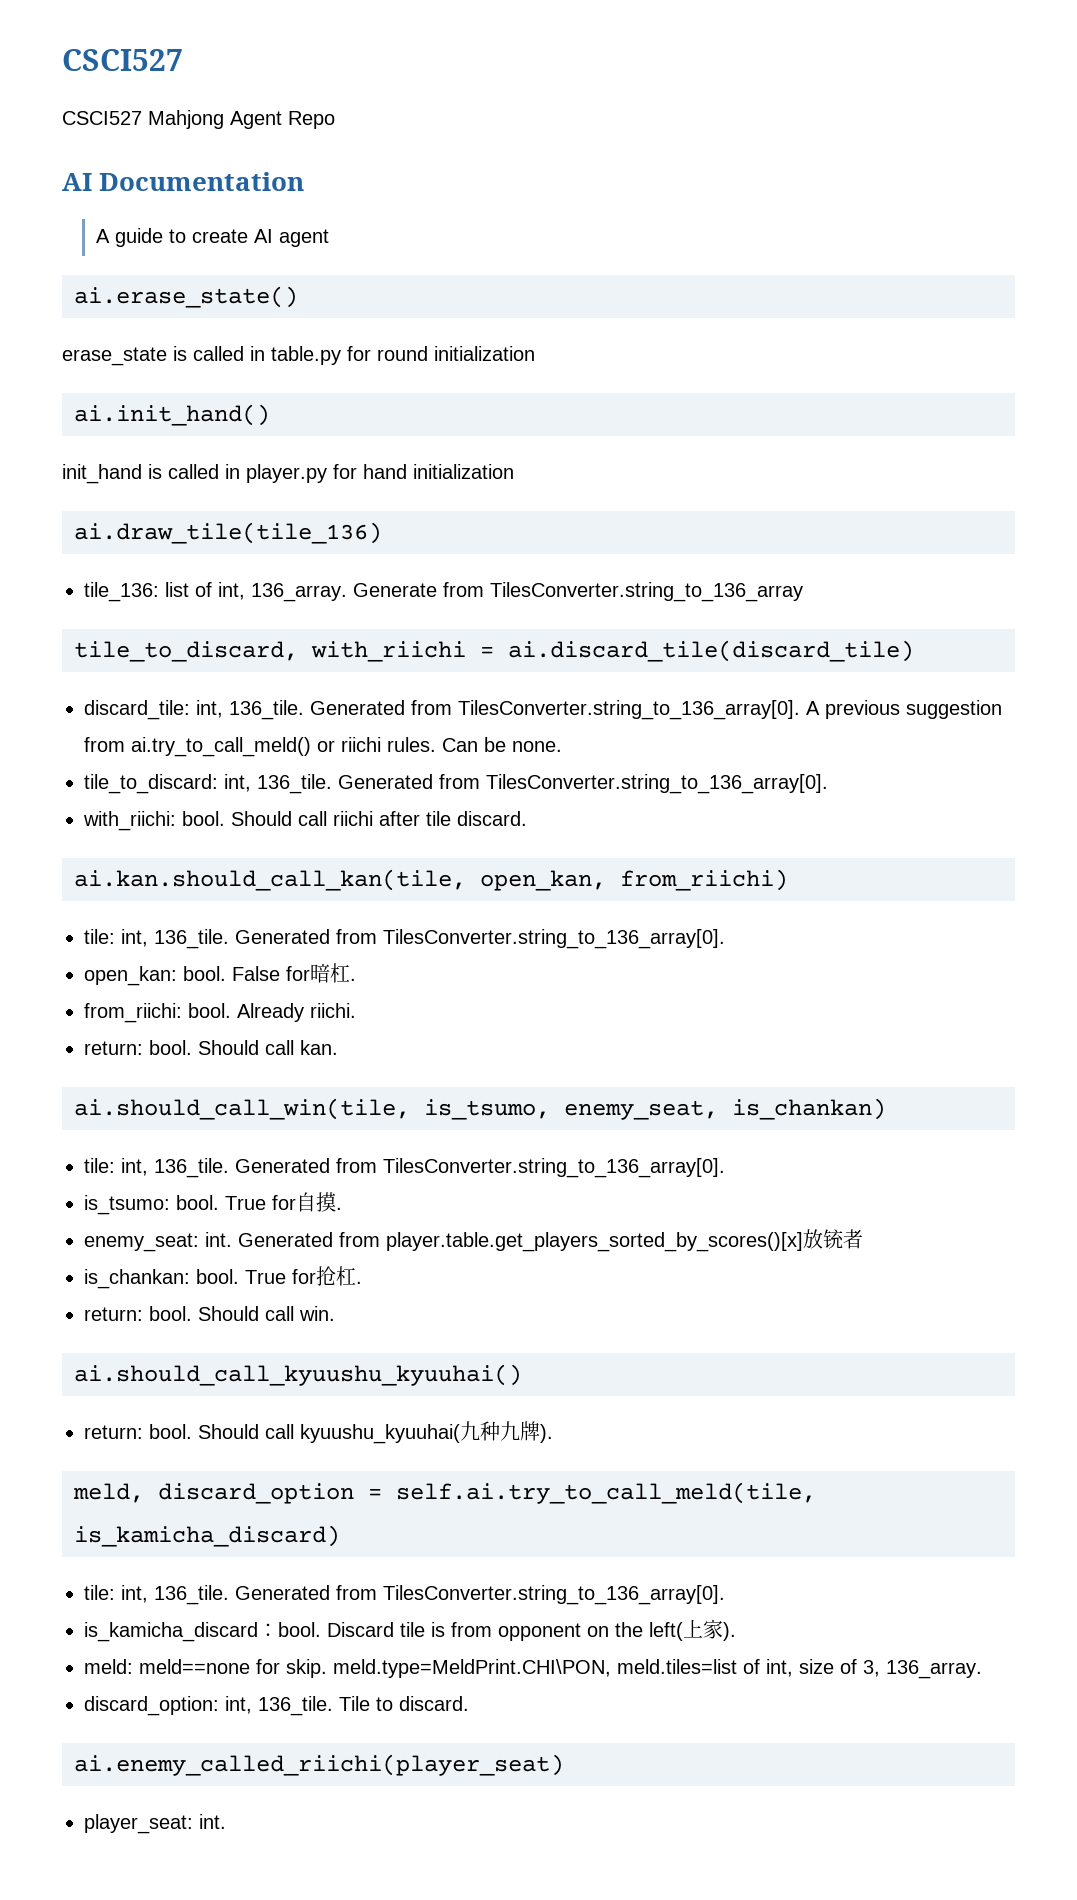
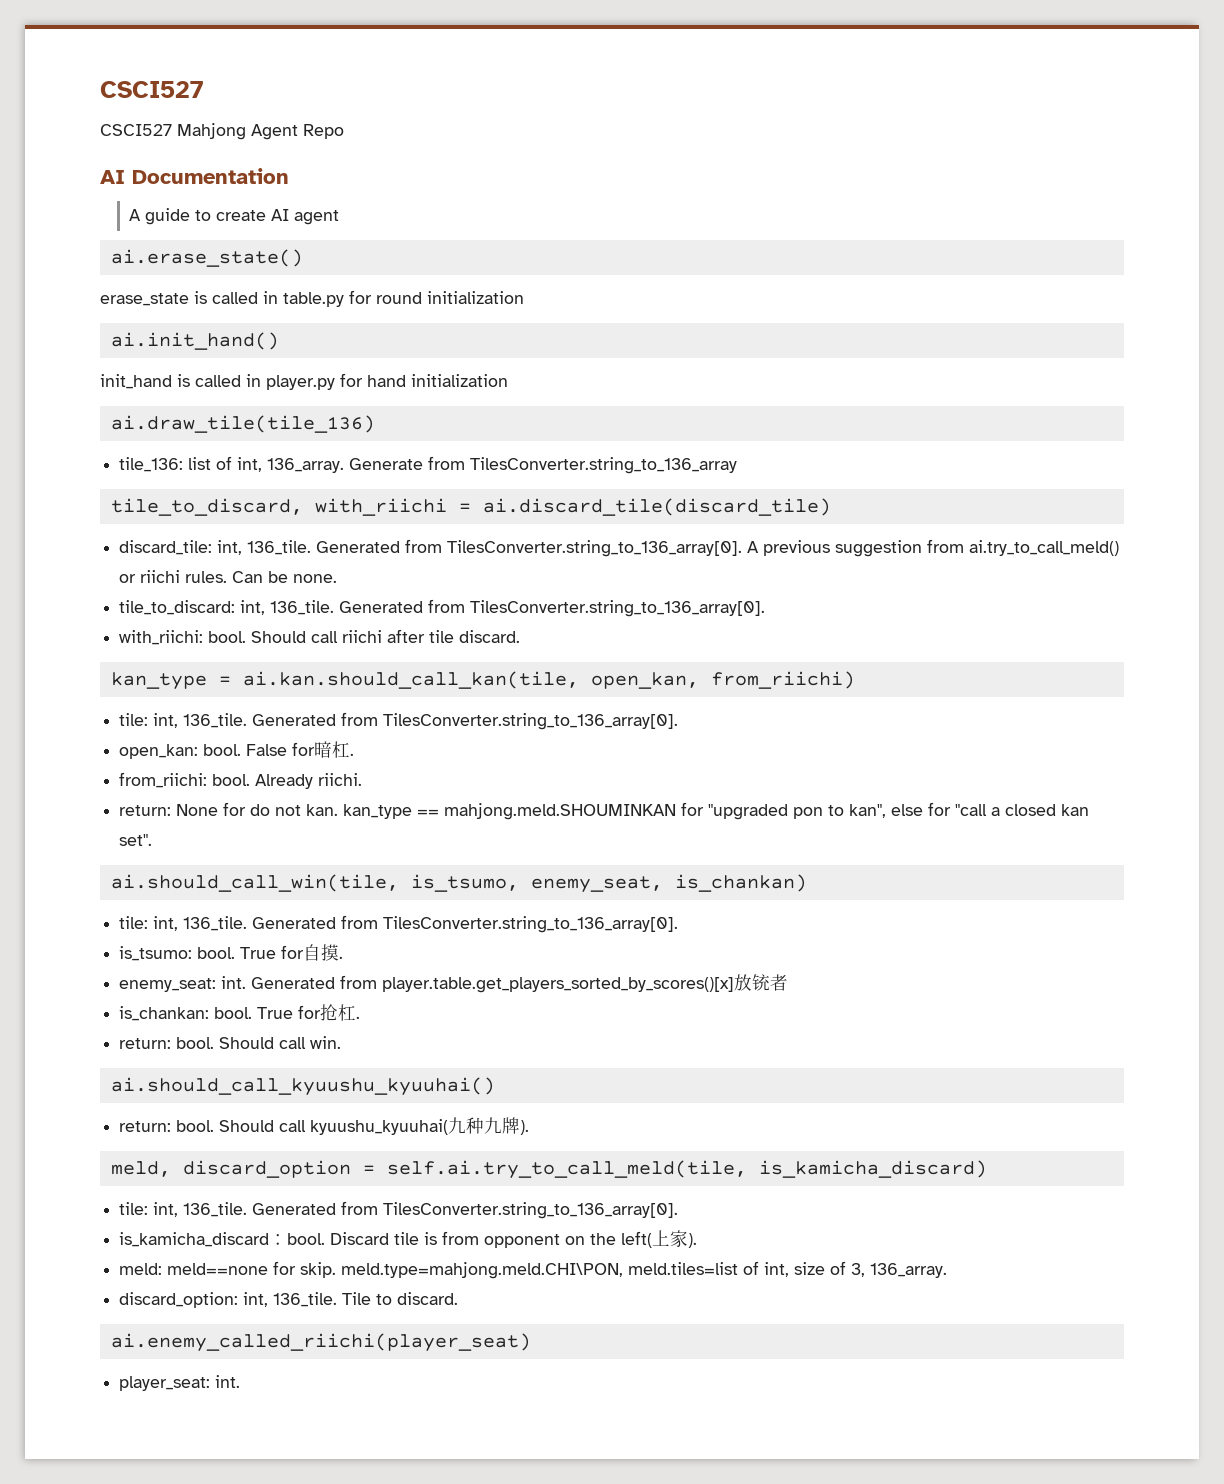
- ai.kan.should_call_kan(tile, open_kan, from_riichi)
+ kan_type = ai.kan.should_call_kan(tile, open_kan, from_riichi)
- return: bool. Should call kan.
+ return: None for do not kan. kan_type == mahjong.meld.SHOUMINKAN for "upgraded pon to kan", else for "call a closed kan set".
- meld: meld==none for skip. meld.type=MeldPrint.CHI\PON, meld.tiles=list of int, size of 3, 136_array.
+ meld: meld==none for skip. meld.type=mahjong.meld.CHI\PON, meld.tiles=list of int, size of 3, 136_array.

